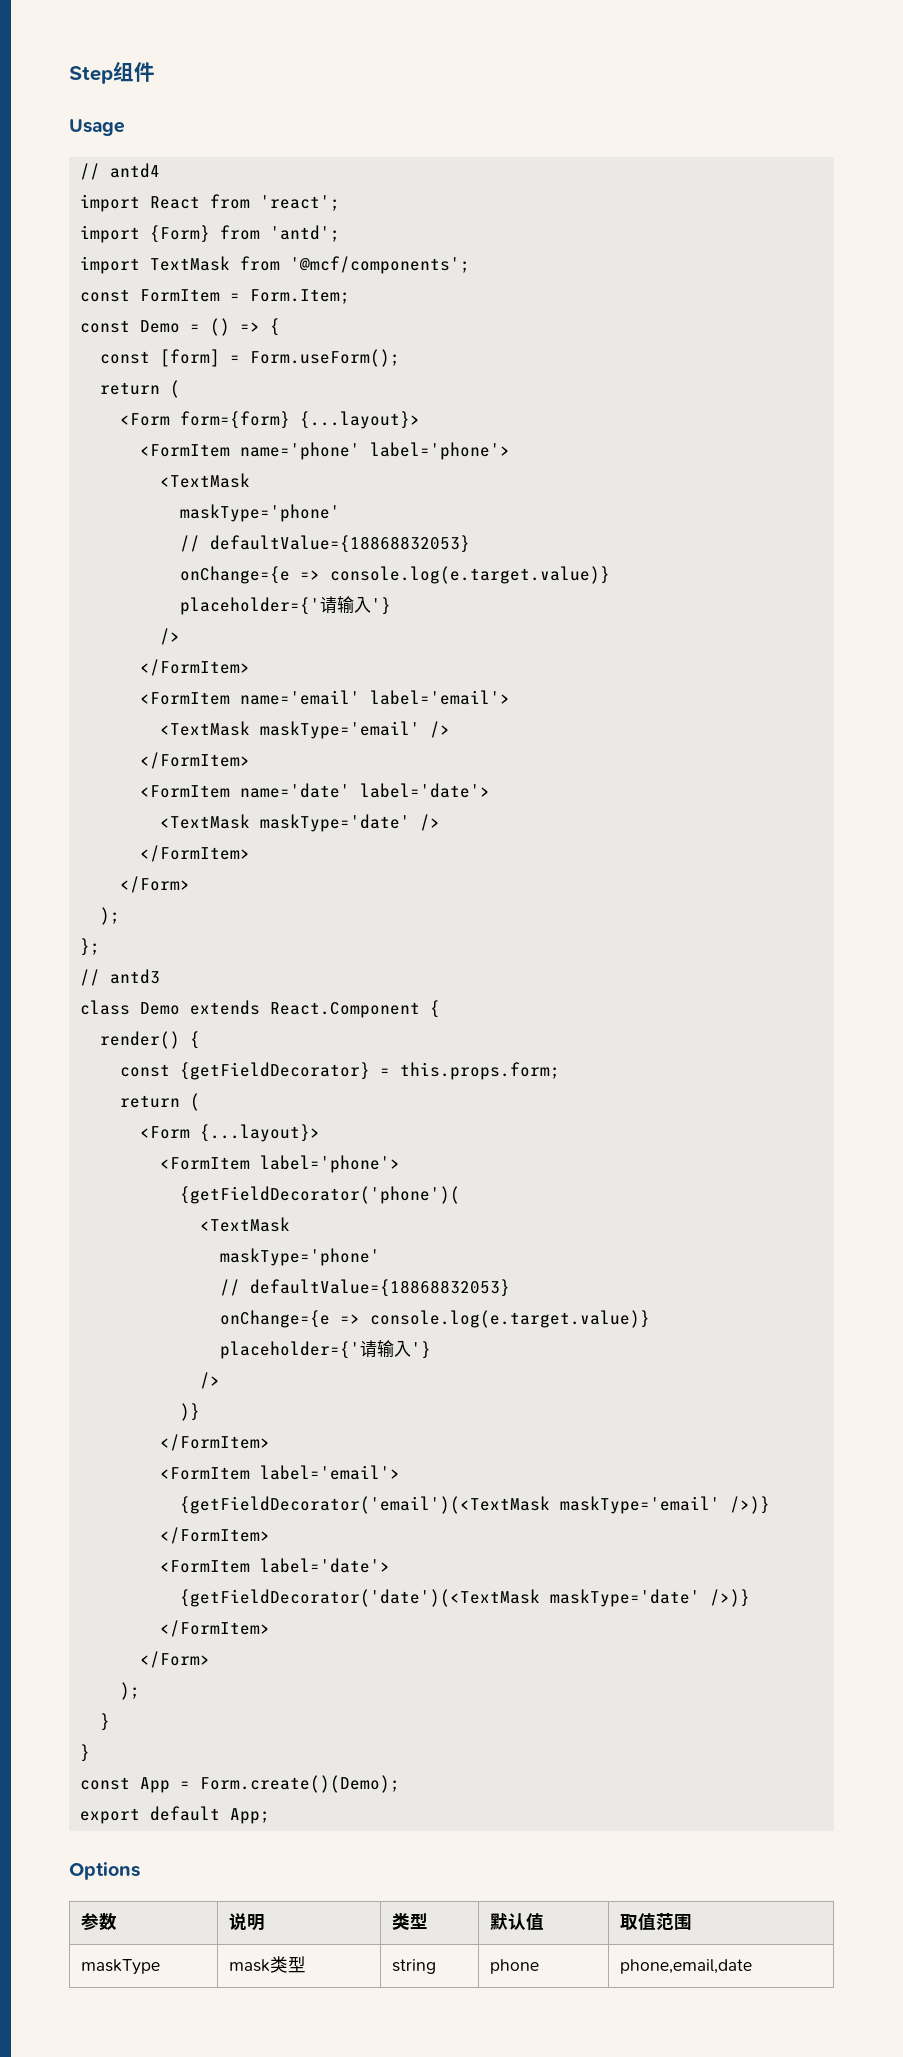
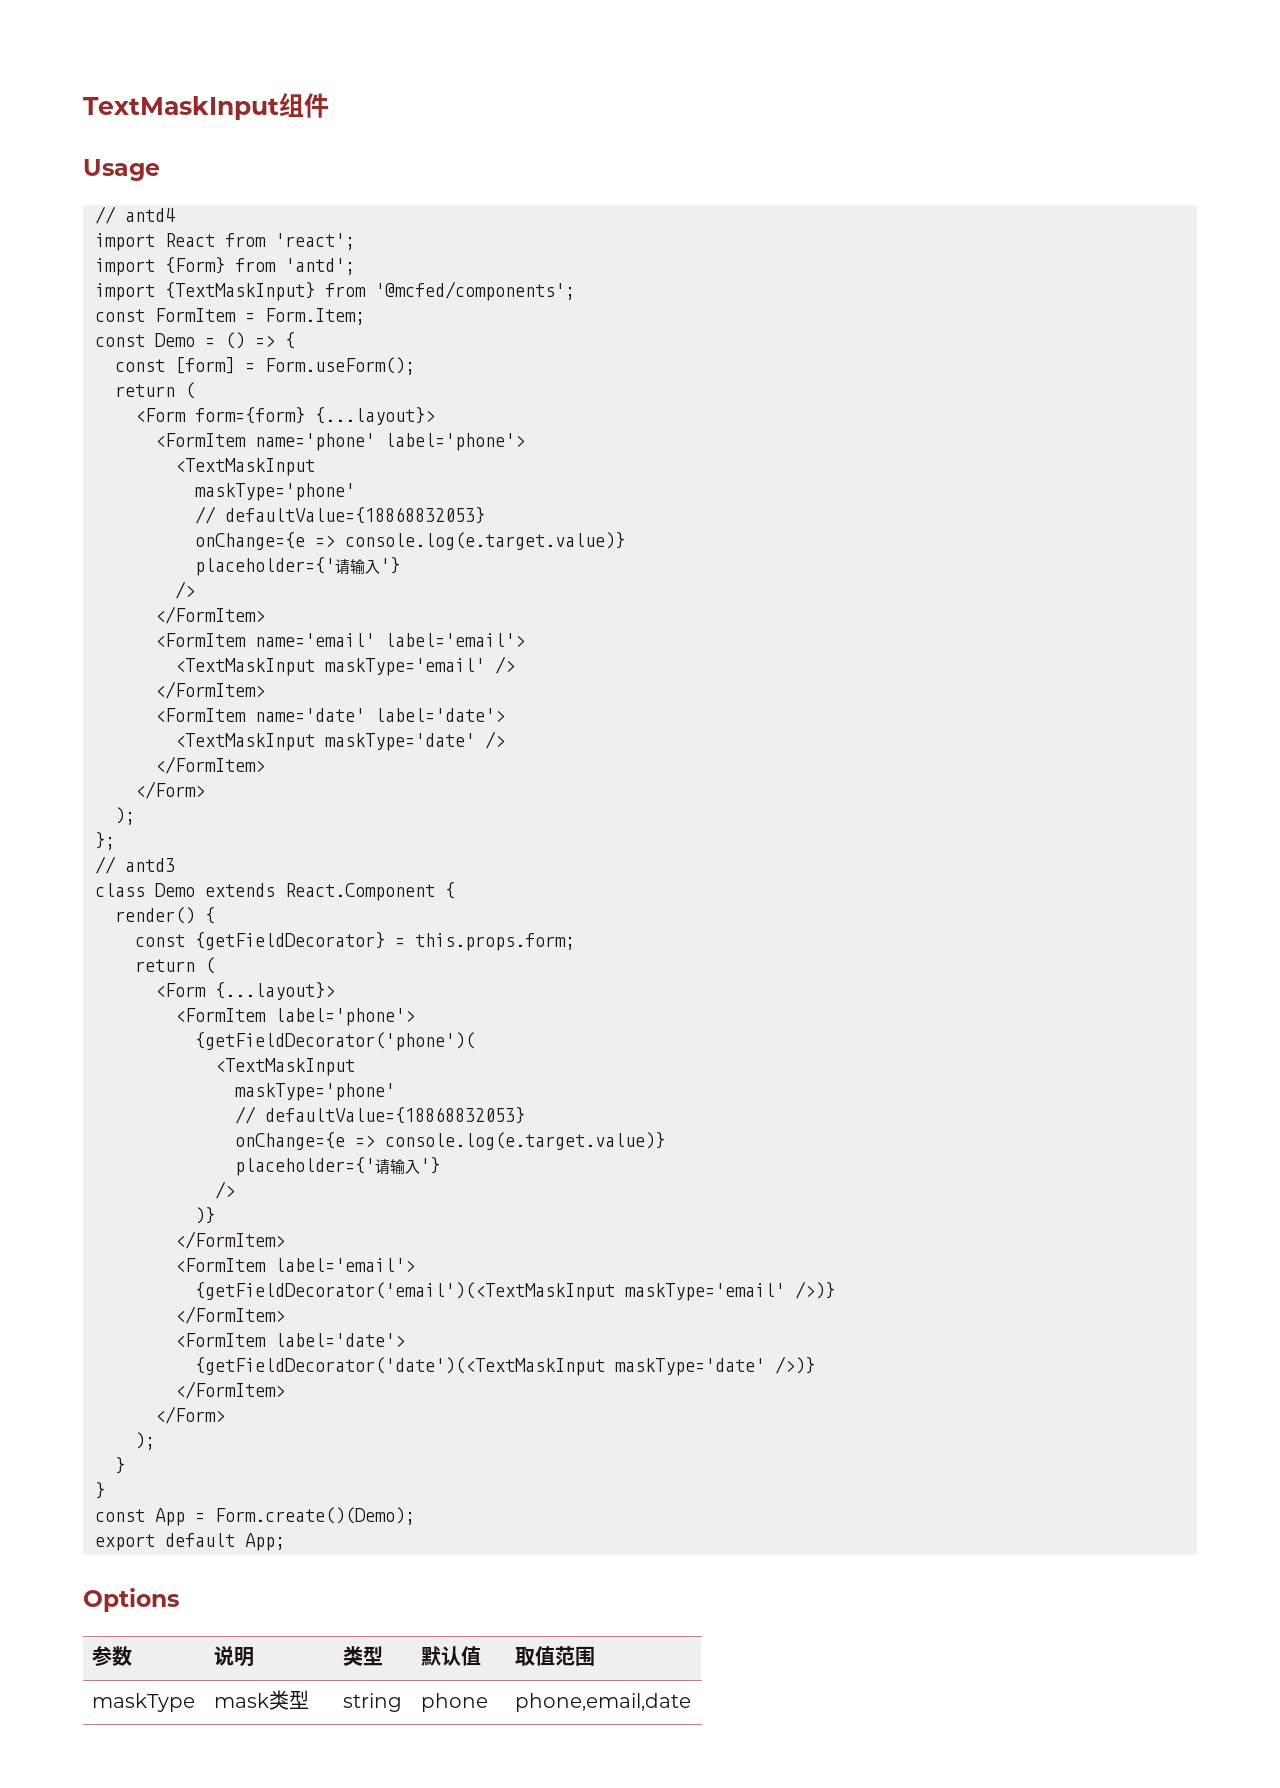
- Step组件
+ TextMaskInput组件
- import TextMask from '@mcf/components';
+ import {TextMaskInput} from '@mcfed/components';
  <FormItem name='phone' label='phone'>
- <TextMask
+ <TextMaskInput
- <TextMask maskType='email' />
+ <TextMaskInput maskType='email' />
- <TextMask maskType='date' />
+ <TextMaskInput maskType='date' />
  {getFieldDecorator('phone')(
- <TextMask
+ <TextMaskInput
- {getFieldDecorator('email')(<TextMask maskType='email' />)}
+ {getFieldDecorator('email')(<TextMaskInput maskType='email' />)}
- {getFieldDecorator('date')(<TextMask maskType='date' />)}
+ {getFieldDecorator('date')(<TextMaskInput maskType='date' />)}

